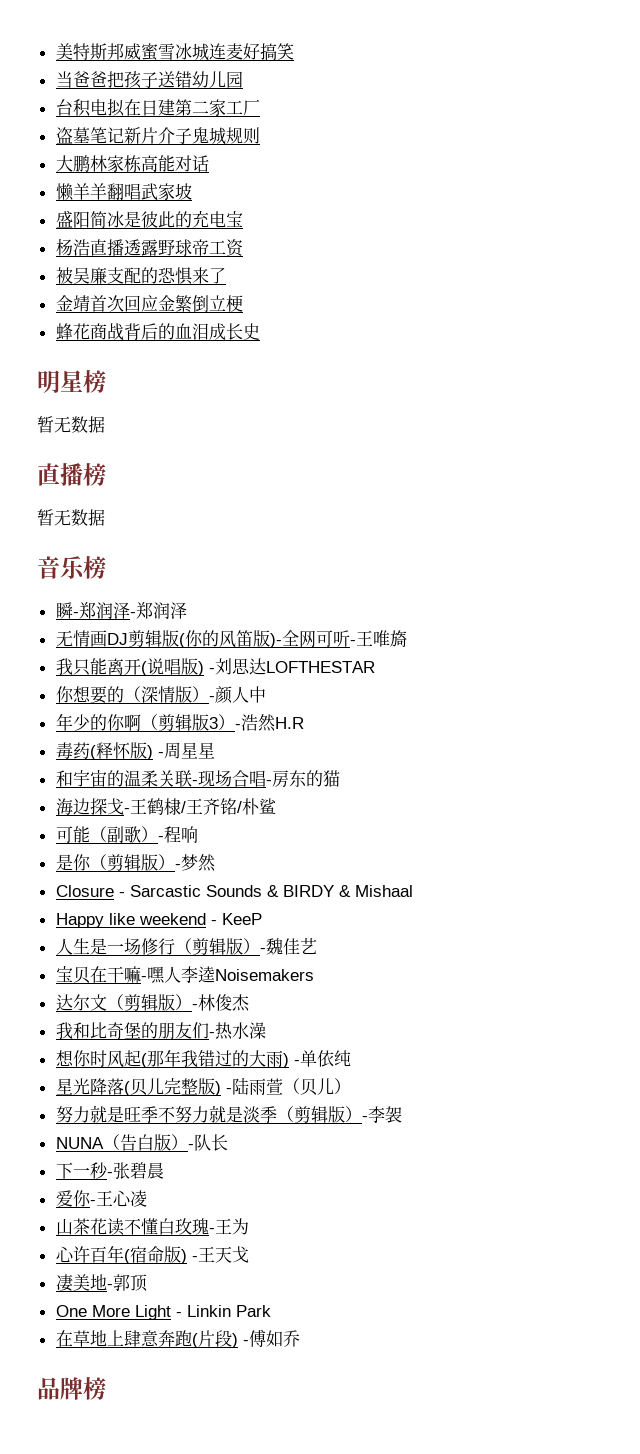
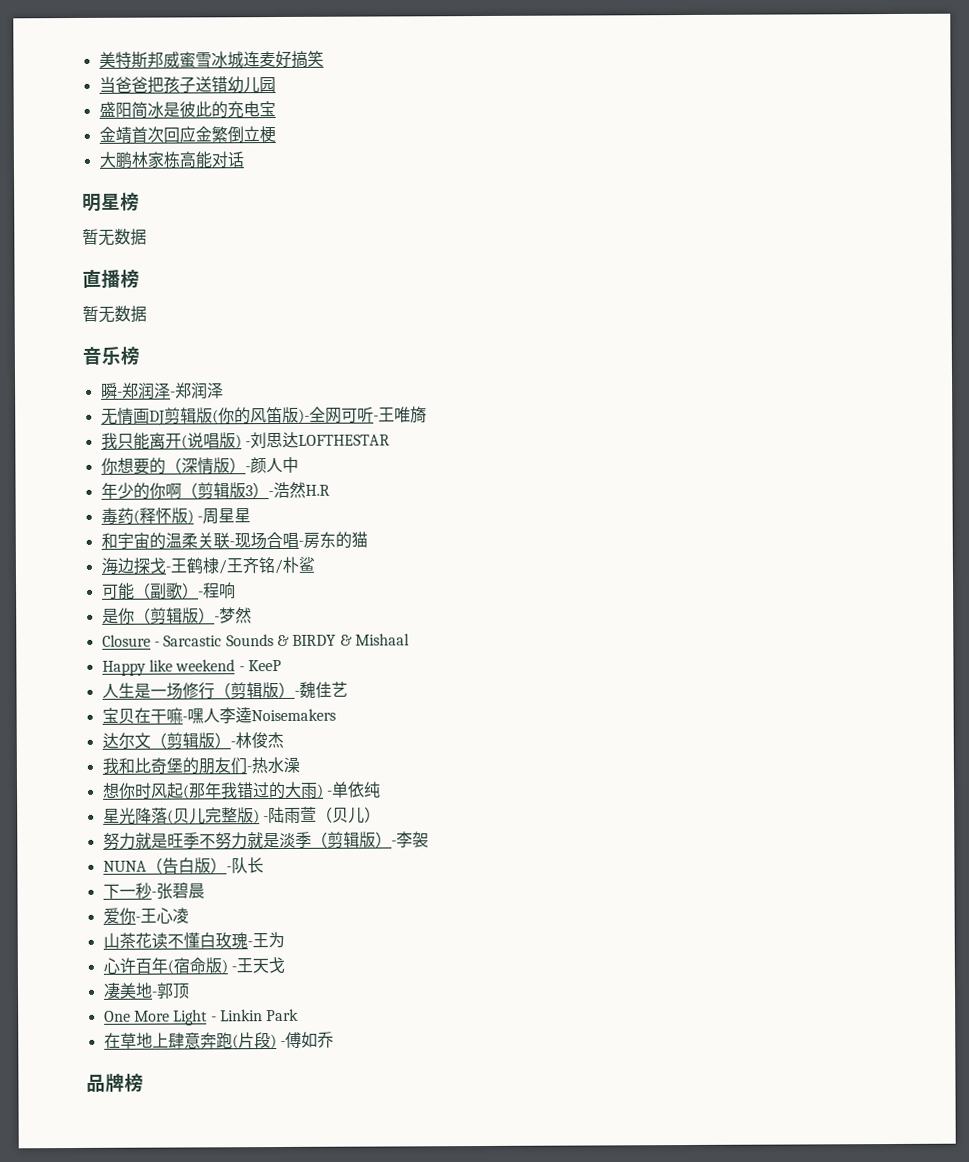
- 台积电拟在日建第二家工厂
- 盗墓笔记新片介子鬼城规则
- 大鹏林家栋高能对话
- 懒羊羊翻唱武家坡
- 杨浩直播透露野球帝工资
- 被吴廉支配的恐惧来了
- 蜂花商战背后的血泪成长史
+ 大鹏林家栋高能对话

